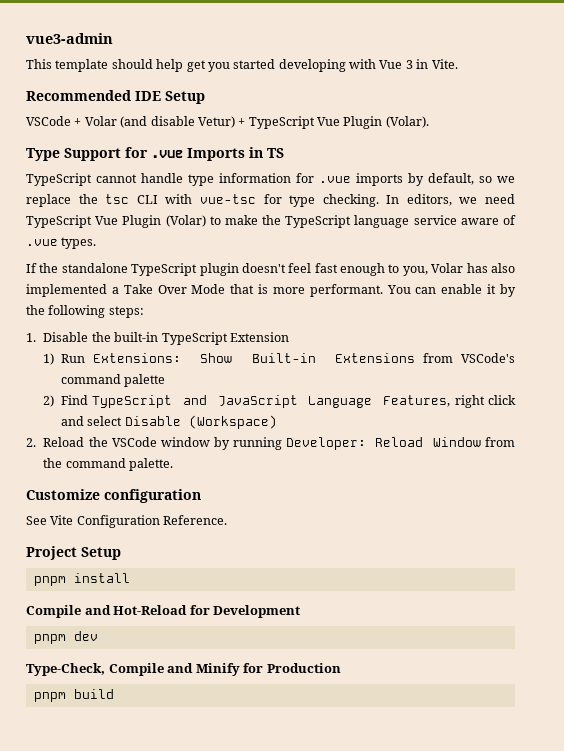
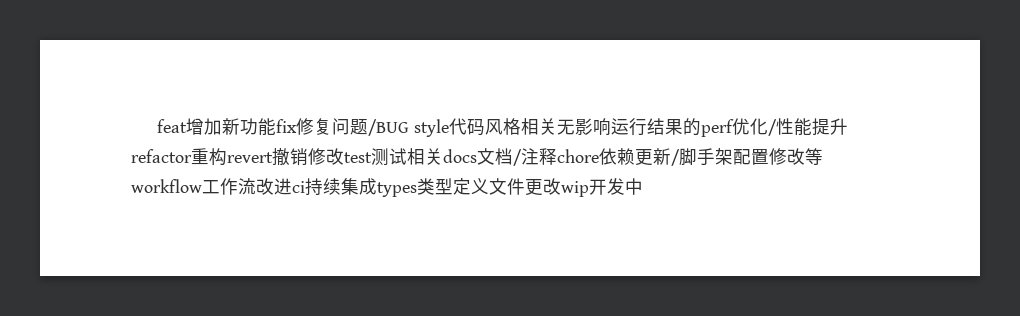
- vue3-admin
- This template should help get you started developing with Vue 3 in Vite.
- Recommended IDE Setup
- VSCode + Volar (and disable Vetur) + TypeScript Vue Plugin (Volar).
- Type Support for .vue Imports in TS
- TypeScript cannot handle type information for .vue imports by default, so we replace the tsc CLI with vue-tsc for type checking. In editors, we need TypeScript Vue Plugin (Volar) to make the TypeScript language service aware of .vue types.
- If the standalone TypeScript plugin doesn't feel fast enough to you, Volar has also implemented a Take Over Mode that is more performant. You can enable it by the following steps:
- 1. Disable the built-in TypeScript Extension
- 1) Run Extensions: Show Built-in Extensions from VSCode's command palette
- 2) Find TypeScript and JavaScript Language Features, right click and select Disable (Workspace)
- 2. Reload the VSCode window by running Developer: Reload Window from the command palette.
- Customize configuration
- See Vite Configuration Reference.
- Project Setup
- pnpm install
- Compile and Hot-Reload for Development
- pnpm dev
- Type-Check, Compile and Minify for Production
- pnpm build
+ feat增加新功能fix修复问题/BUG style代码风格相关无影响运行结果的perf优化/性能提升refactor重构revert撤销修改test测试相关docs文档/注释chore依赖更新/脚手架配置修改等workflow工作流改进ci持续集成types类型定义文件更改wip开发中

